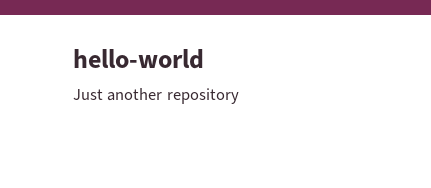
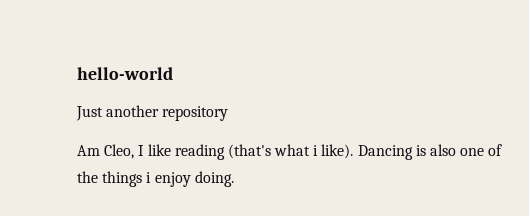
+ Am Cleo, I like reading (that's what i like). Dancing is also one of the things i enjoy doing.

